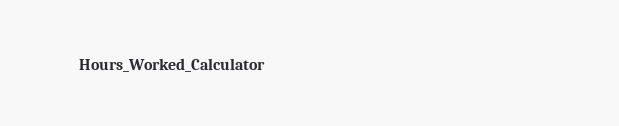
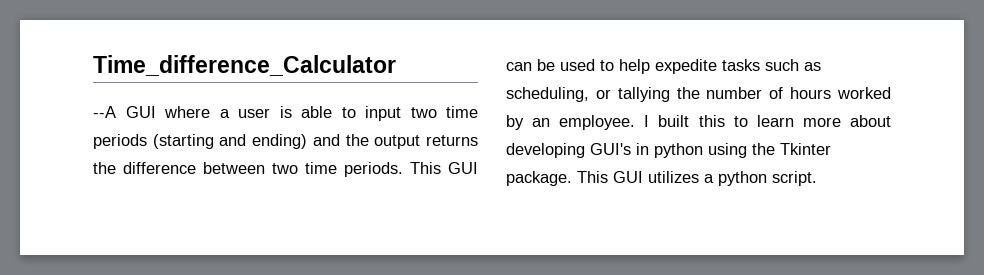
- Hours_Worked_Calculator
+ Time_difference_Calculator
+ --A GUI where a user is able to input two time periods (starting and ending) and the output returns the difference between two time periods. This GUI can be used to help expedite tasks such as scheduling, or tallying the number of hours worked by an employee. I built this to learn more about developing GUI's in python using the Tkinter package. This GUI utilizes a python script.

